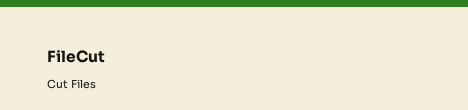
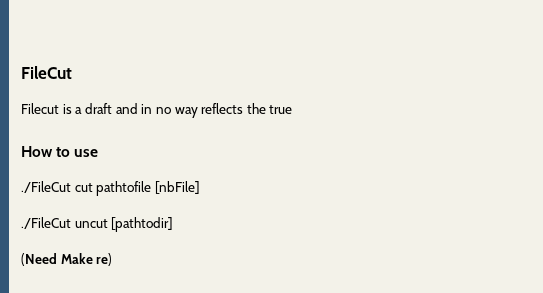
- Cut Files
+ Filecut is a draft and in no way reflects the true
+ How to use
+ ./FileCut cut pathtofile [nbFile]
+ ./FileCut uncut [pathtodir]
+ (Need Make re)

